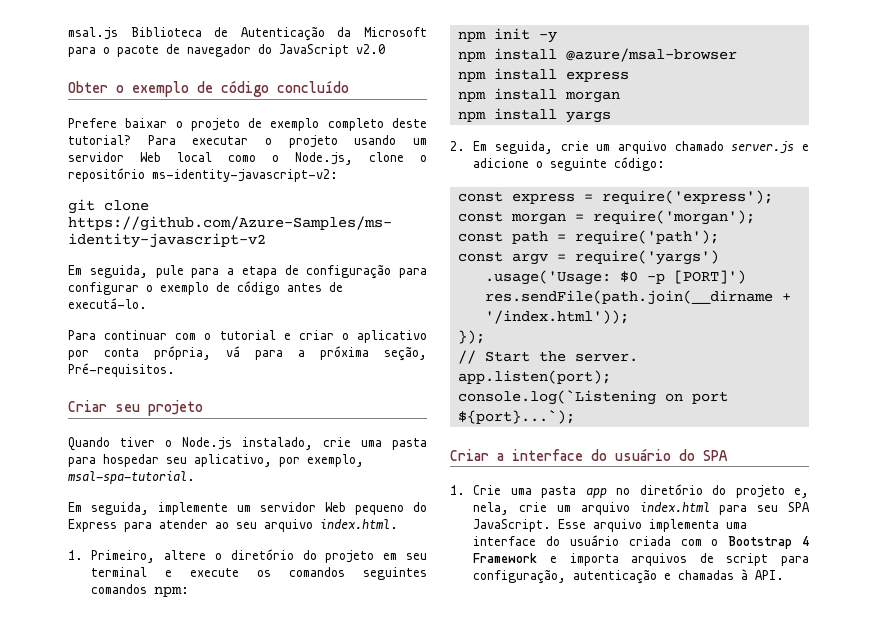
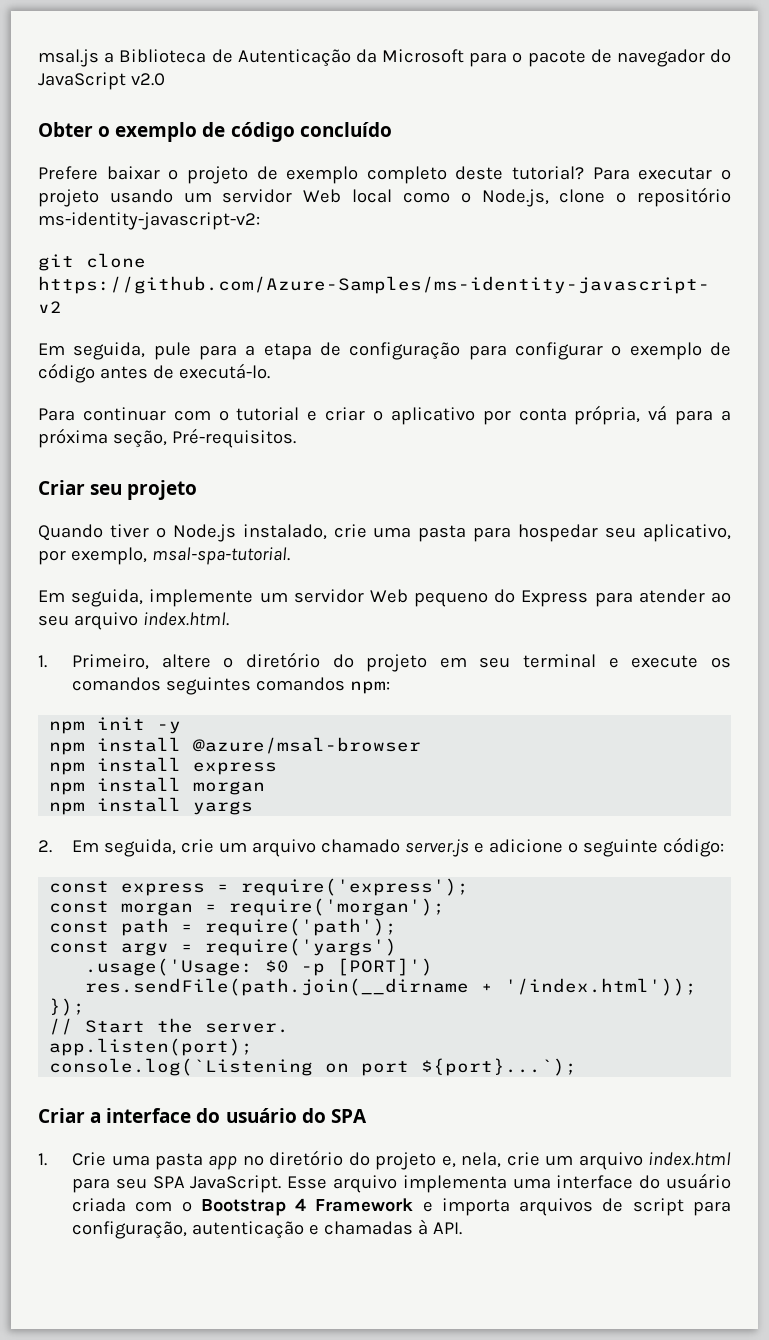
- msal.js Biblioteca de Autenticação da Microsoft para o pacote de navegador do JavaScript v2.0
+ msal.js a Biblioteca de Autenticação da Microsoft para o pacote de navegador do JavaScript v2.0

